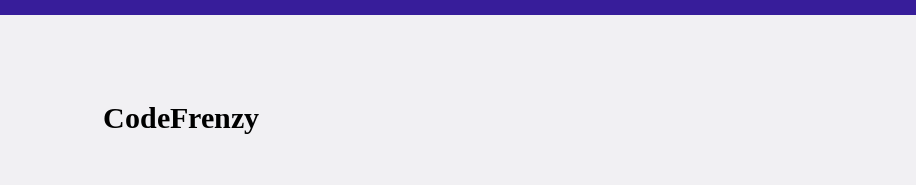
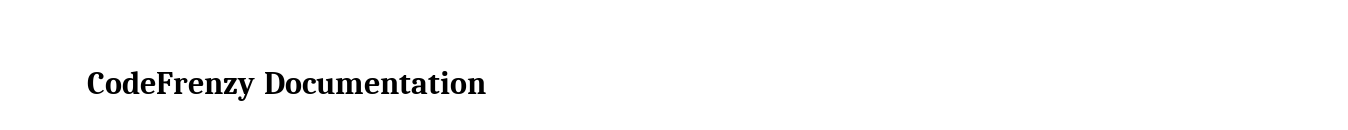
- CodeFrenzy
+ CodeFrenzy Documentation

